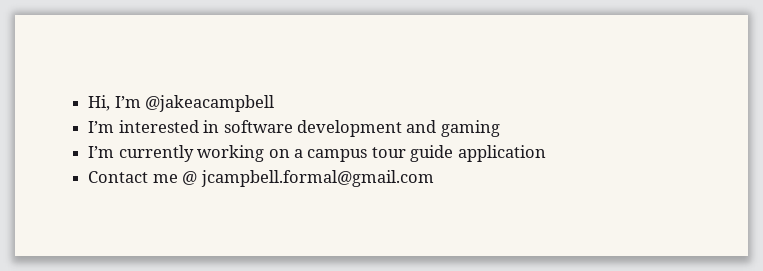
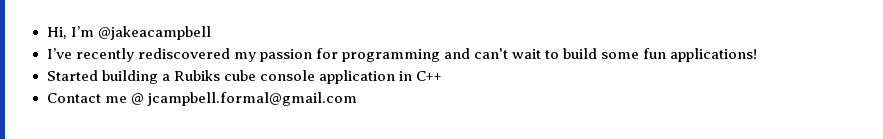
- I’m interested in software development and gaming
- I’m currently working on a campus tour guide application
+ I’ve recently rediscovered my passion for programming and can't wait to build some fun applications!
+ Started building a Rubiks cube console application in C++

